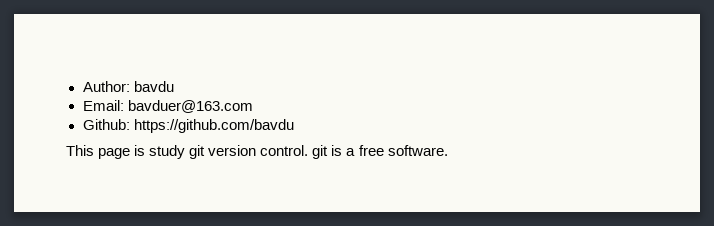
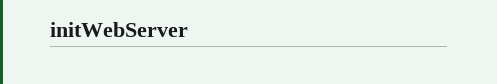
- Author: bavdu
- Email: bavduer@163.com
- Github: https://github.com/bavdu
- This page is study git version control. git is a free software.
+ initWebServer

